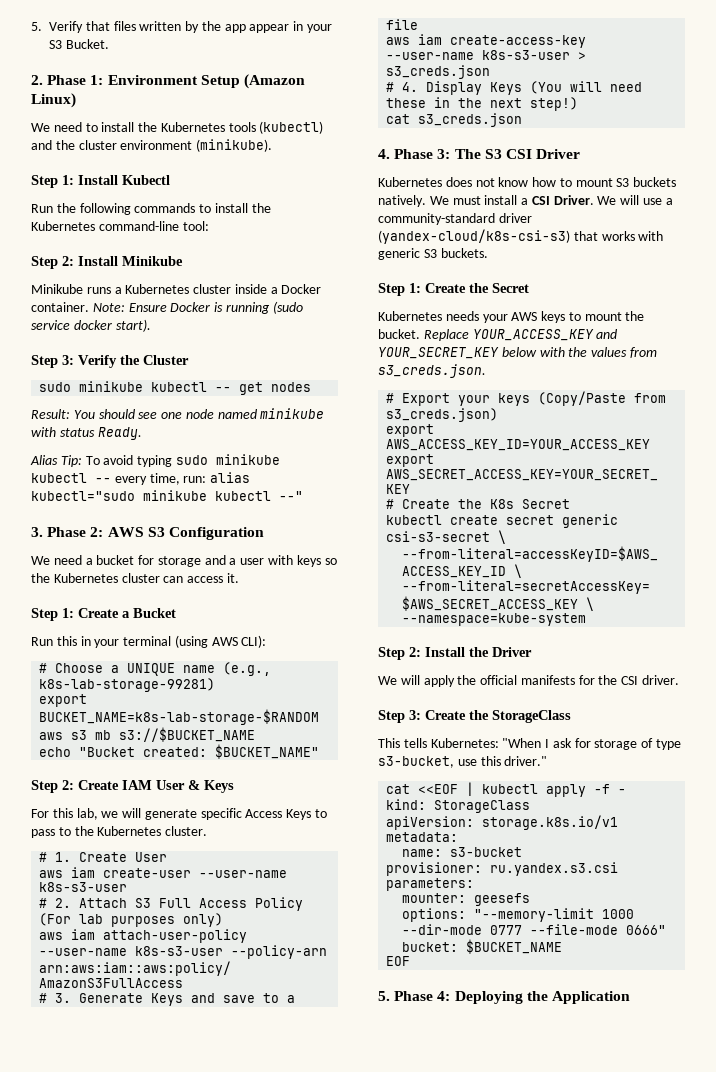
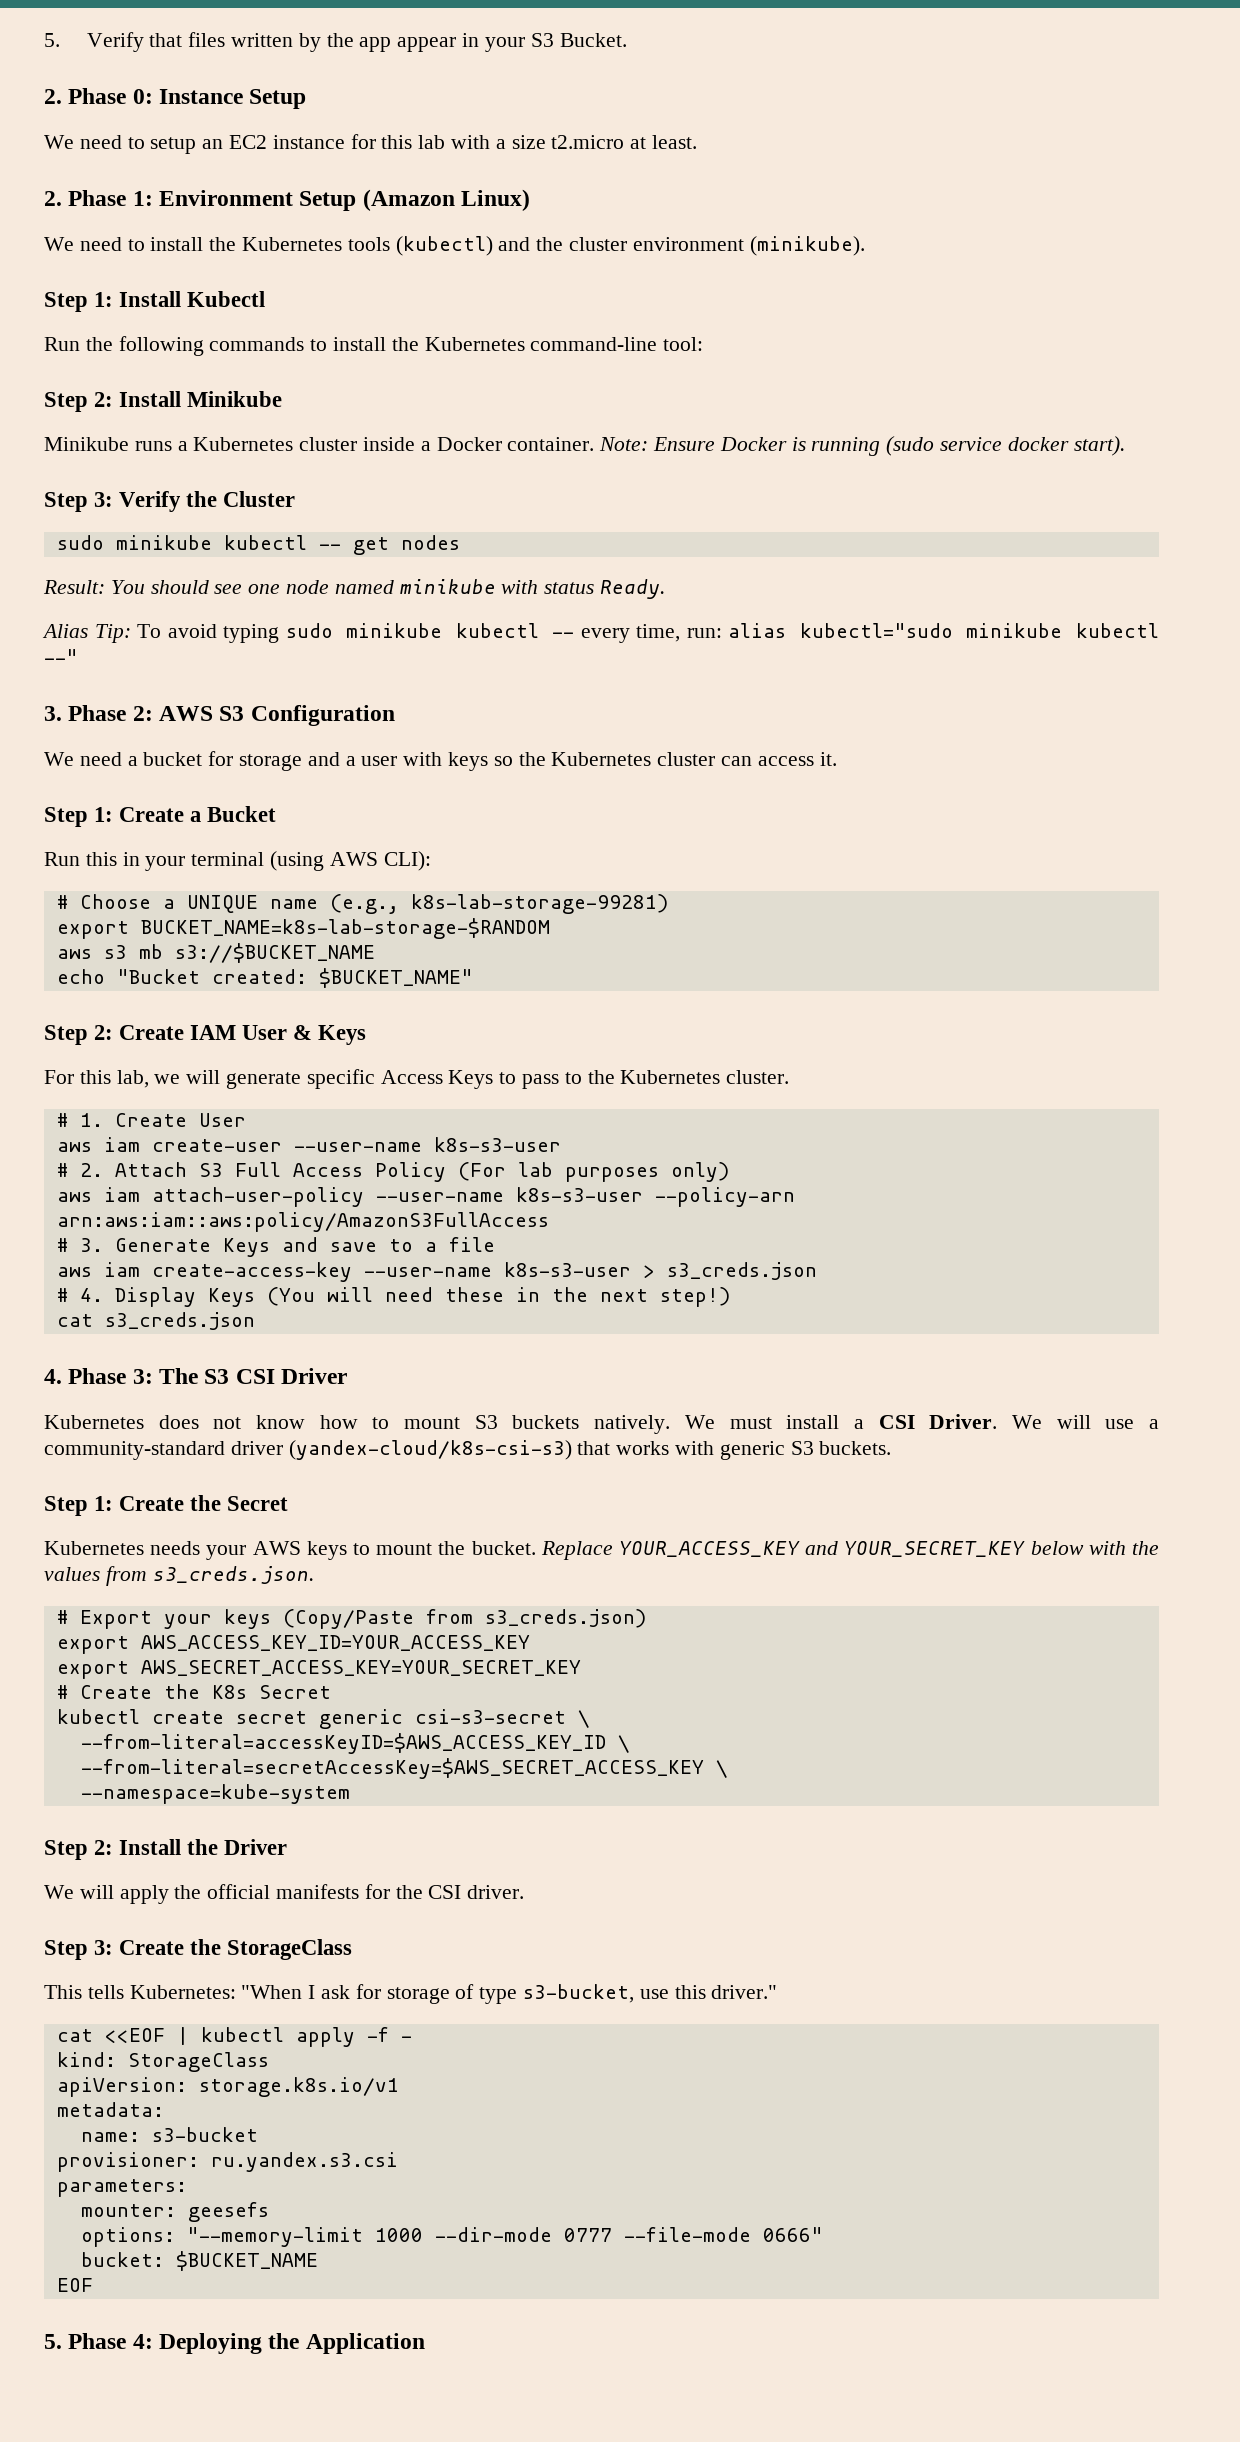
+ 2. Phase 0: Instance Setup
+ We need to setup an EC2 instance for this lab with a size t2.micro at least.

